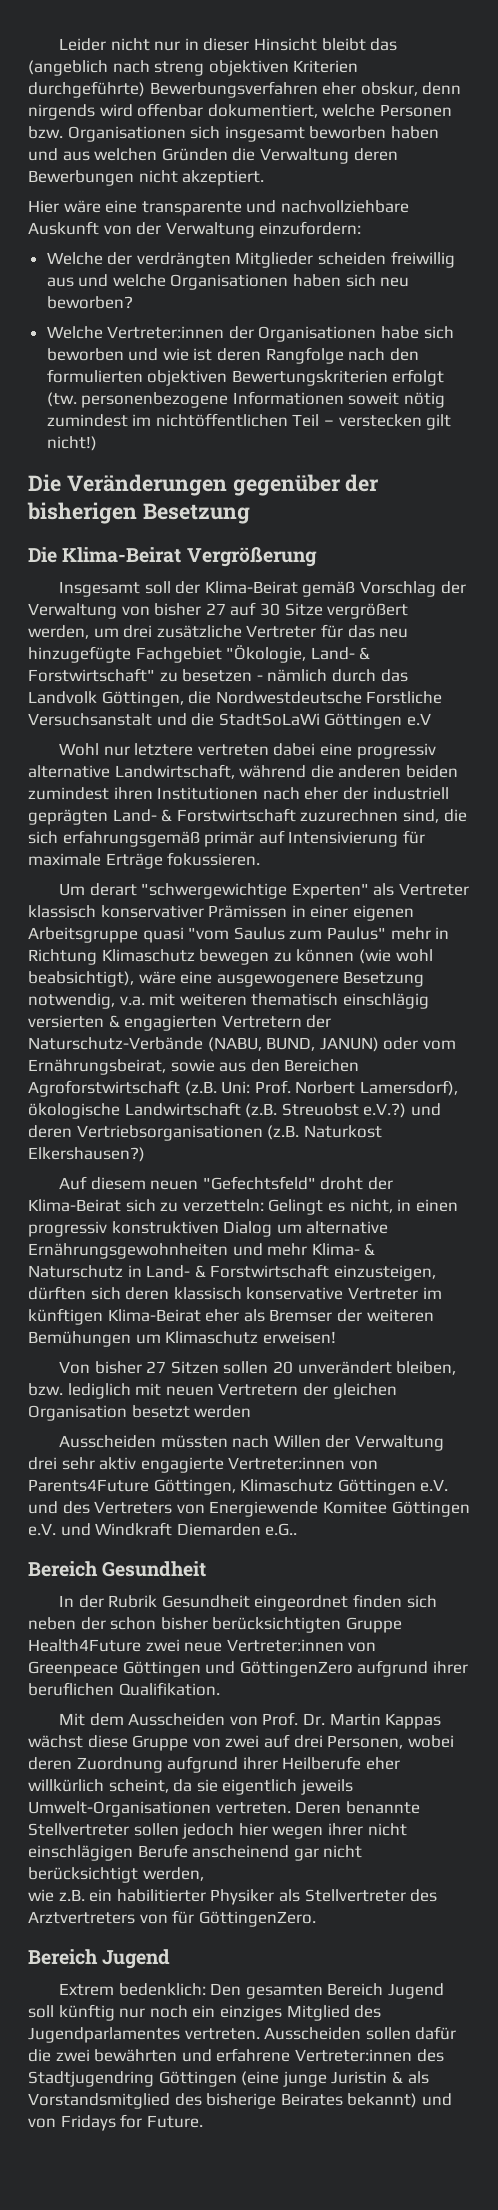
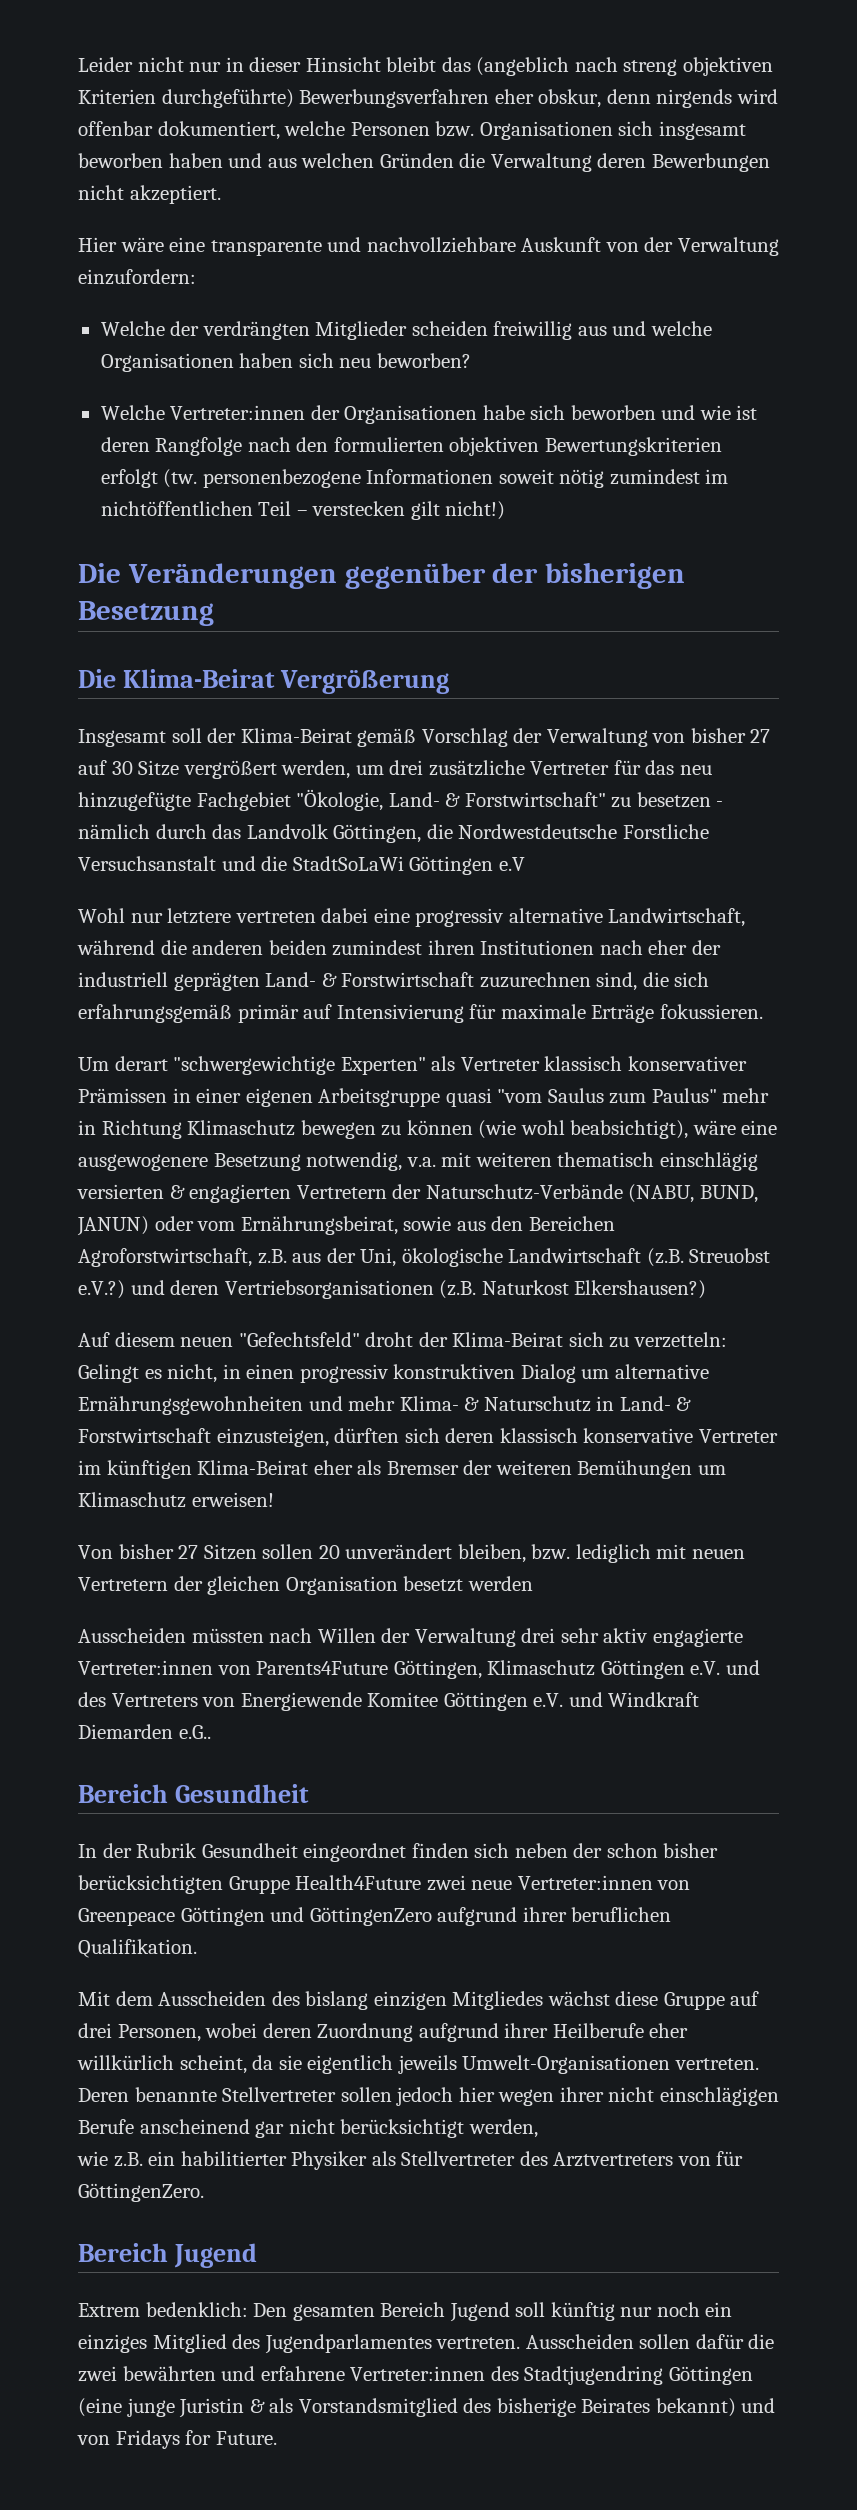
- Um derart "schwergewichtige Experten" als Vertreter klassisch konservativer Prämissen in einer eigenen Arbeitsgruppe quasi "vom Saulus zum Paulus" mehr in Richtung Klimaschutz bewegen zu können (wie wohl beabsichtigt), wäre eine ausgewogenere Besetzung notwendig, v.a. mit weiteren thematisch einschlägig versierten & engagierten Vertretern der Naturschutz-Verbände (NABU, BUND, JANUN) oder vom Ernährungsbeirat, sowie aus den Bereichen Agroforstwirtschaft (z.B. Uni: Prof. Norbert Lamersdorf), ökologische Landwirtschaft (z.B. Streuobst e.V.?) und deren Vertriebsorganisationen (z.B. Naturkost Elkershausen?)
+ Um derart "schwergewichtige Experten" als Vertreter klassisch konservativer Prämissen in einer eigenen Arbeitsgruppe quasi "vom Saulus zum Paulus" mehr in Richtung Klimaschutz bewegen zu können (wie wohl beabsichtigt), wäre eine ausgewogenere Besetzung notwendig, v.a. mit weiteren thematisch einschlägig versierten & engagierten Vertretern der Naturschutz-Verbände (NABU, BUND, JANUN) oder vom Ernährungsbeirat, sowie aus den Bereichen Agroforstwirtschaft, z.B. aus der Uni, ökologische Landwirtschaft (z.B. Streuobst e.V.?) und deren Vertriebsorganisationen (z.B. Naturkost Elkershausen?)
- Mit dem Ausscheiden von Prof. Dr. Martin Kappas wächst diese Gruppe von zwei auf drei Personen, wobei deren Zuordnung aufgrund ihrer Heilberufe eher willkürlich scheint, da sie eigentlich jeweils Umwelt-Organisationen vertreten.
+ Mit dem Ausscheiden des bislang einzigen Mitgliedes wächst diese Gruppe auf drei Personen, wobei deren Zuordnung aufgrund ihrer Heilberufe eher willkürlich scheint, da sie eigentlich jeweils Umwelt-Organisationen vertreten.

